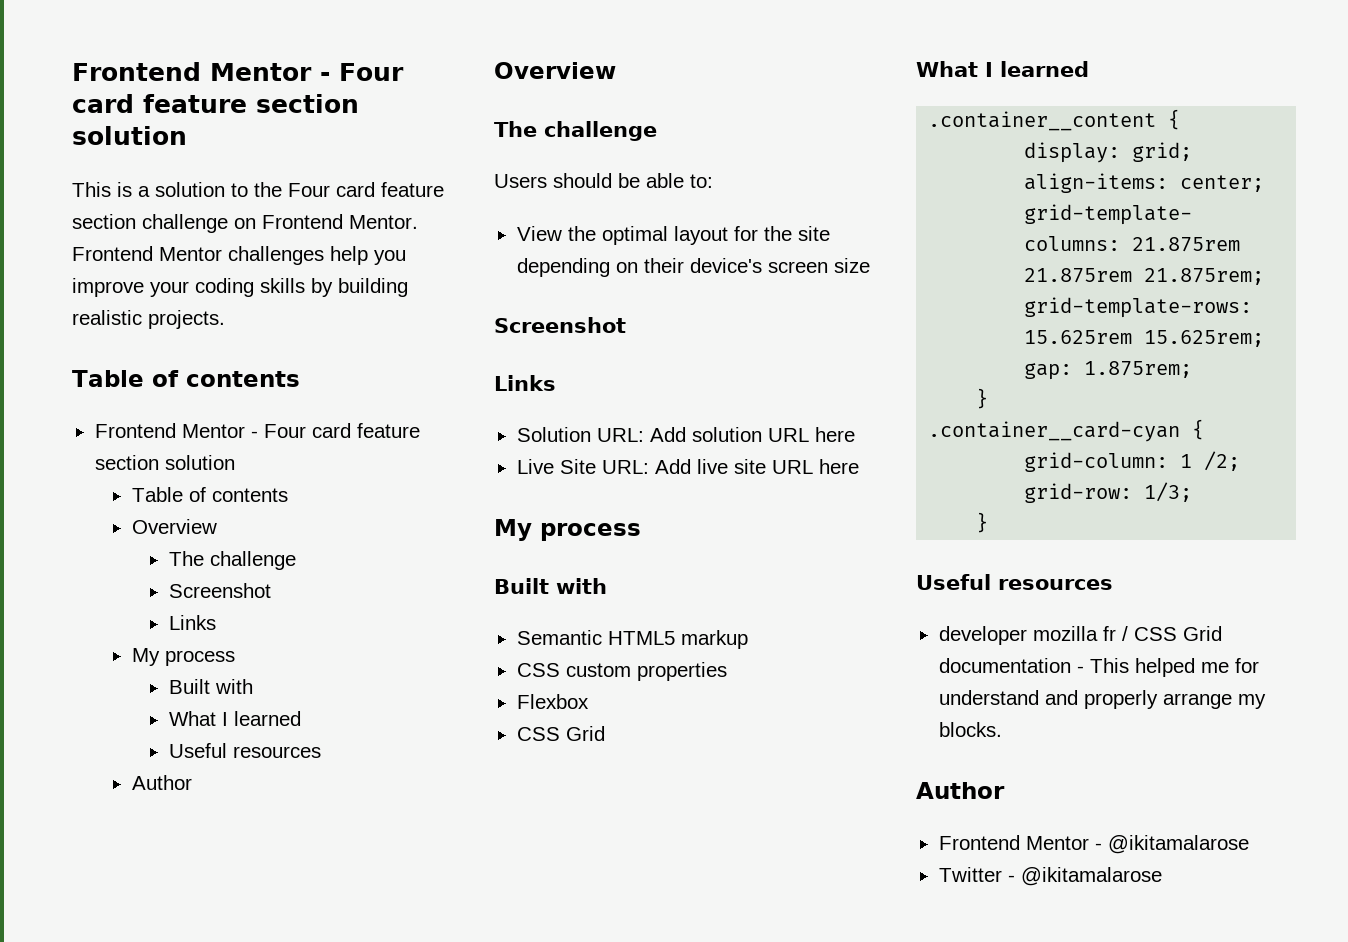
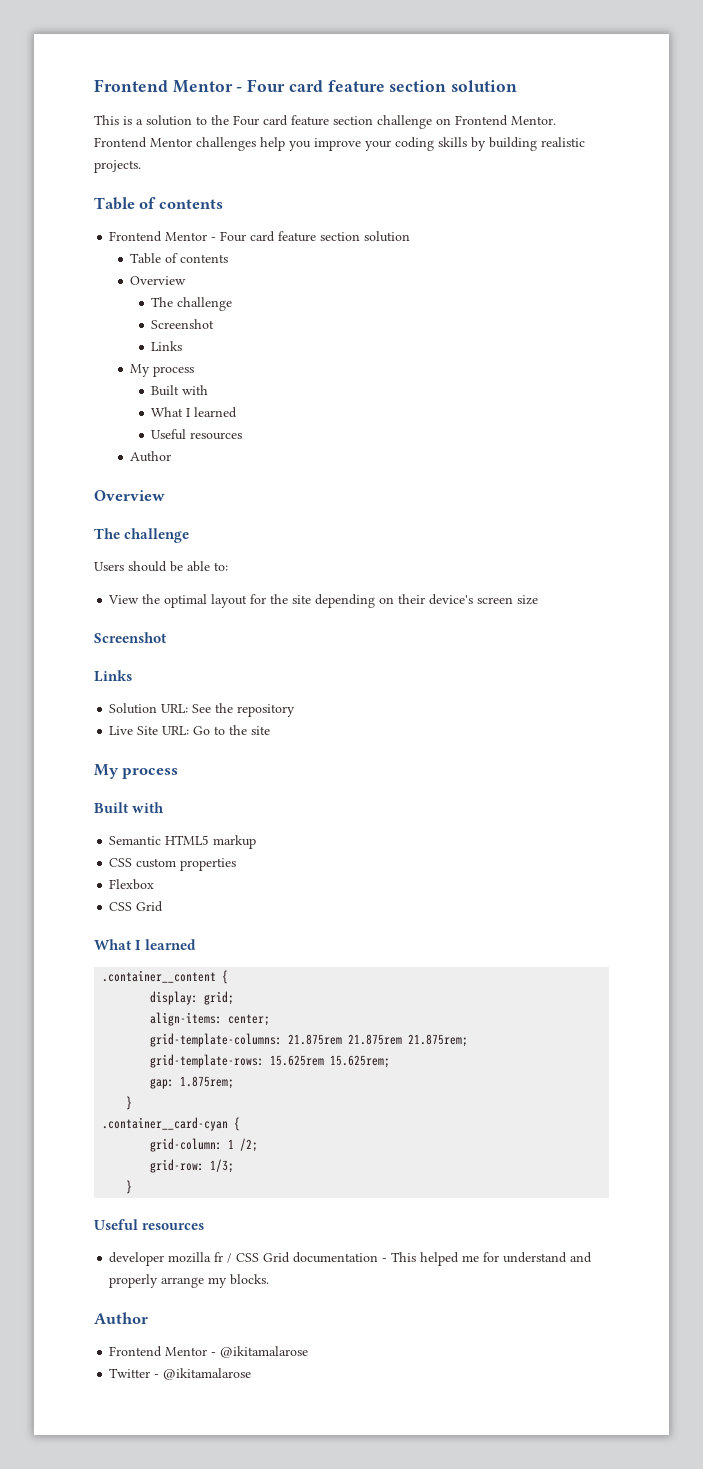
- Solution URL: Add solution URL here
+ Solution URL: See the repository
- Live Site URL: Add live site URL here
+ Live Site URL: Go to the site

